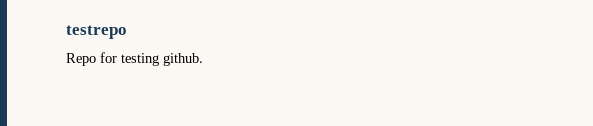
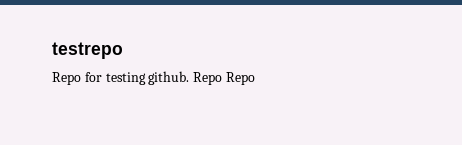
+ Repo Repo

